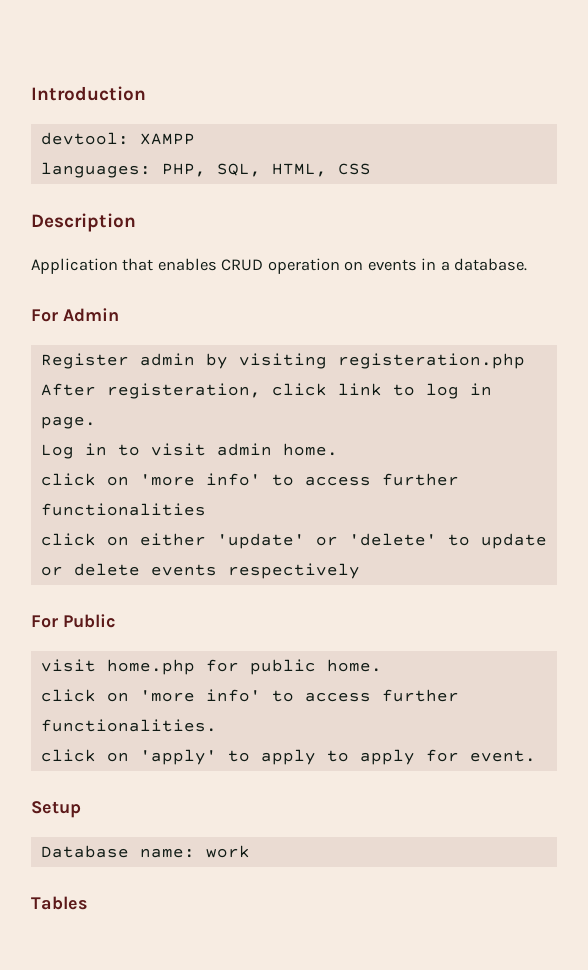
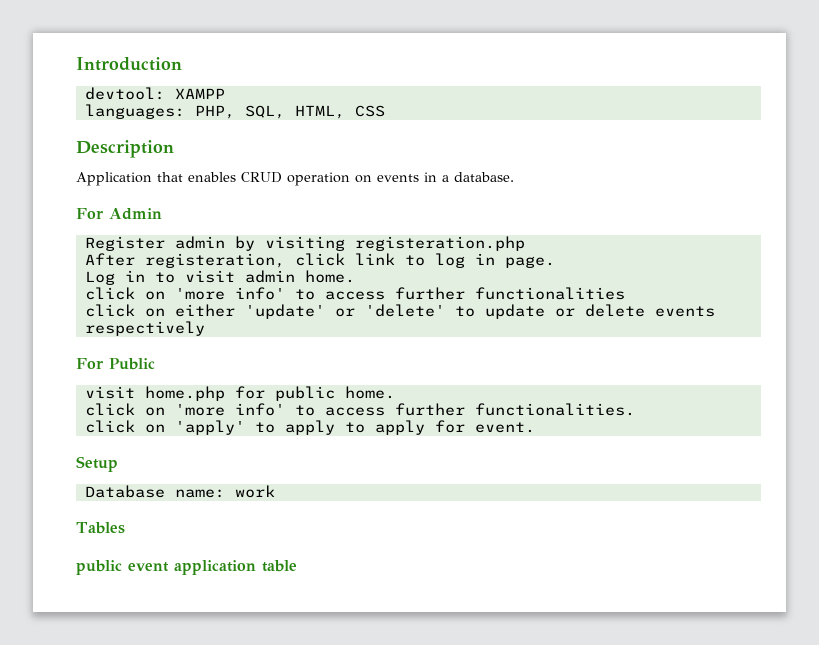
+ public event application table

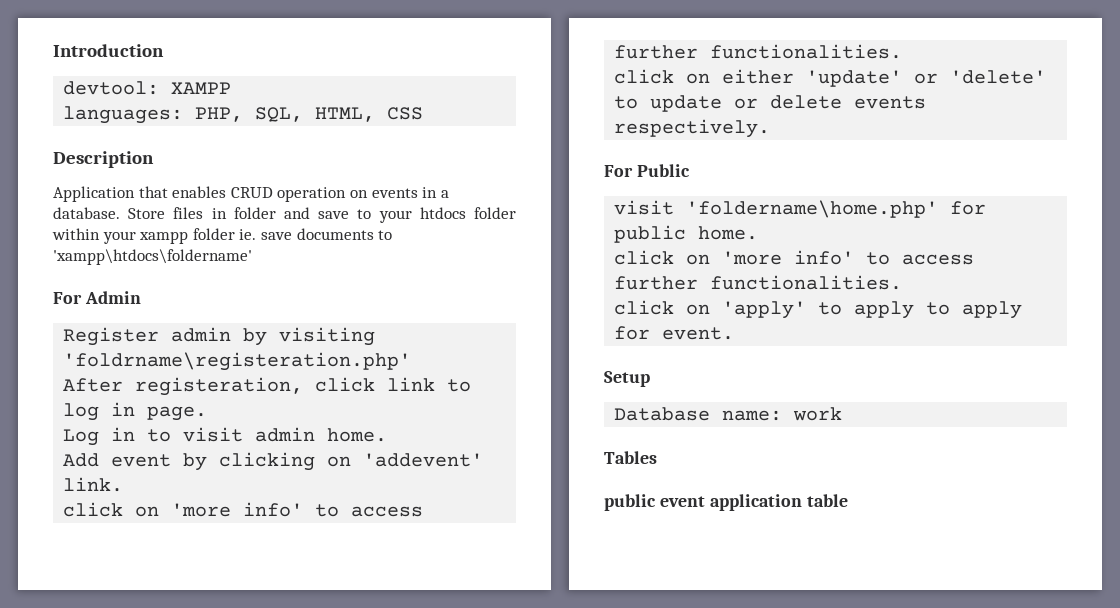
+ Store files in folder and save to your htdocs folder within your xampp folder ie. save documents to 'xampp\htdocs\foldername'
- Register admin by visiting registeration.php
+ Register admin by visiting 'foldrname\registeration.php'
- click on 'more info' to access further functionalities
+ Add event by clicking on 'addevent' link.
+ click on 'more info' to access further functionalities.
- click on either 'update' or 'delete' to update or delete events respectively
+ click on either 'update' or 'delete' to update or delete events respectively.
- visit home.php for public home.
+ visit 'foldername\home.php' for public home.

